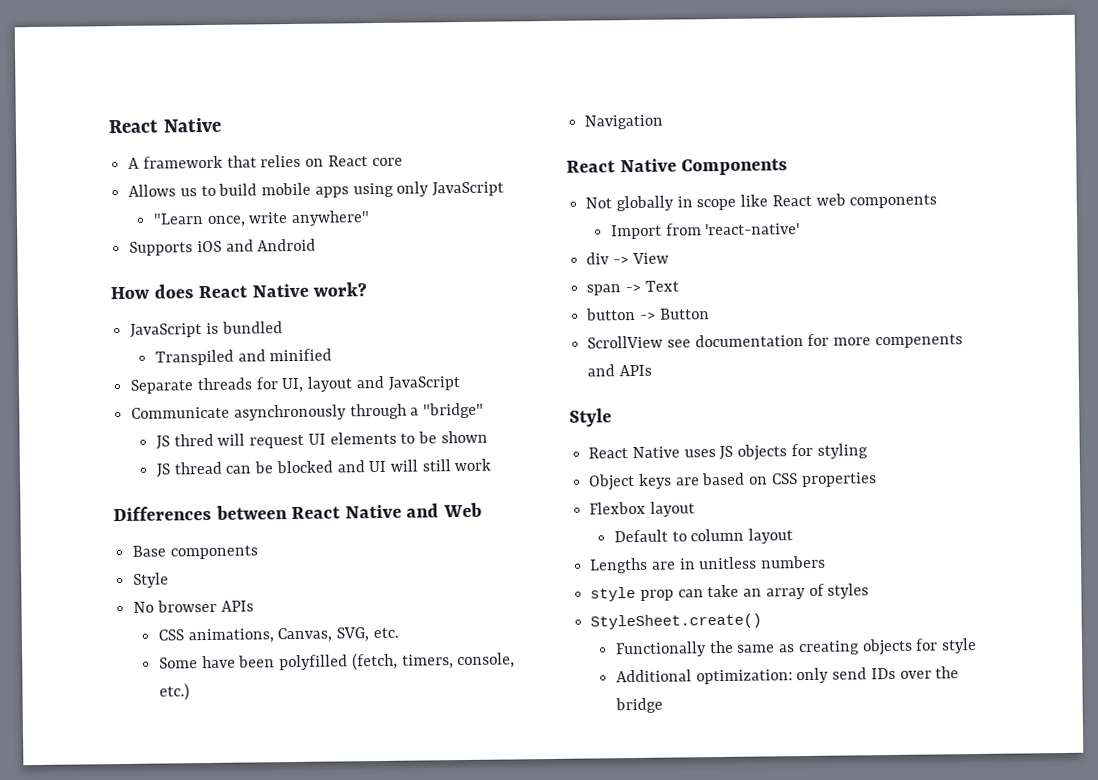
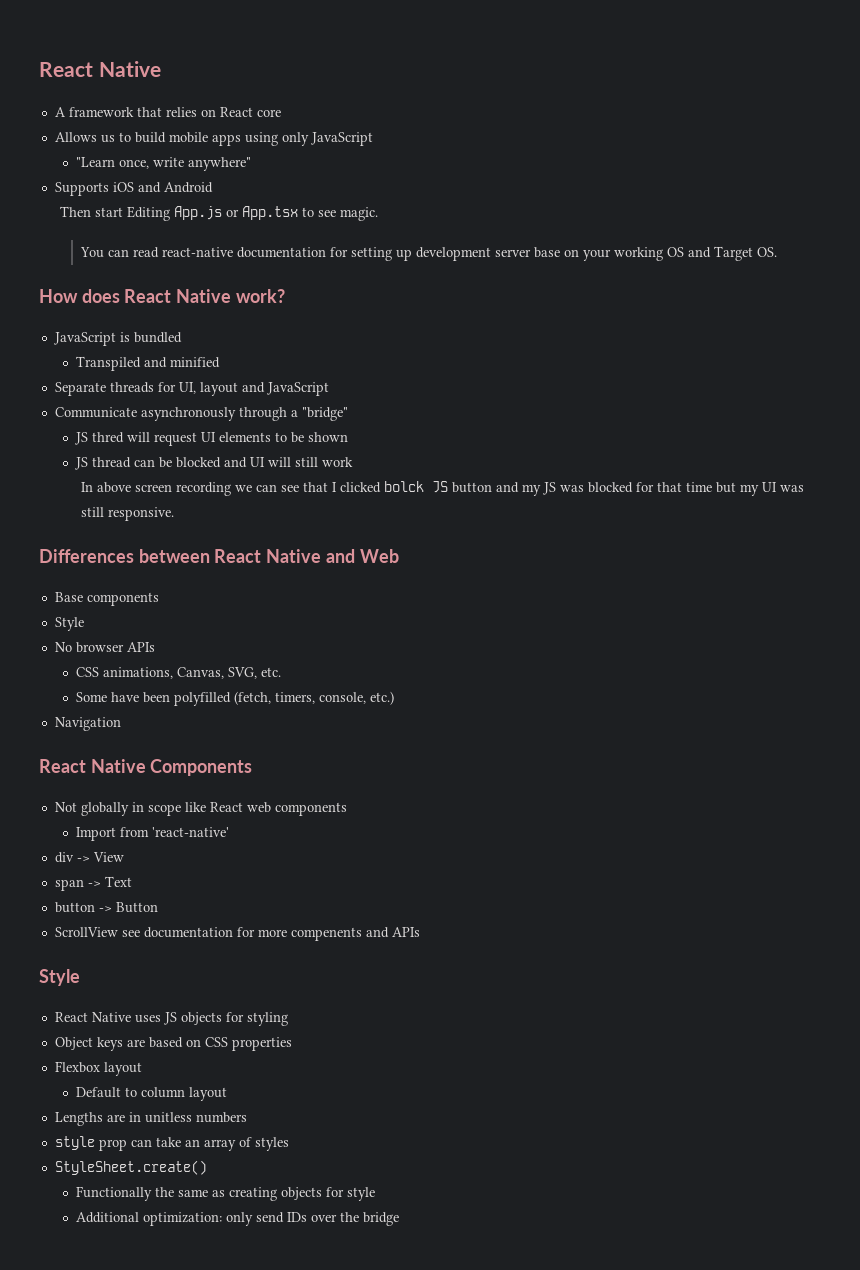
+ Then start Editing App.js or App.tsx to see magic.
+ You can read react-native documentation for setting up development server base on your working OS and Target OS.
+ In above screen recording we can see that I clicked bolck JS button and my JS was blocked for that time but my UI was still responsive.

